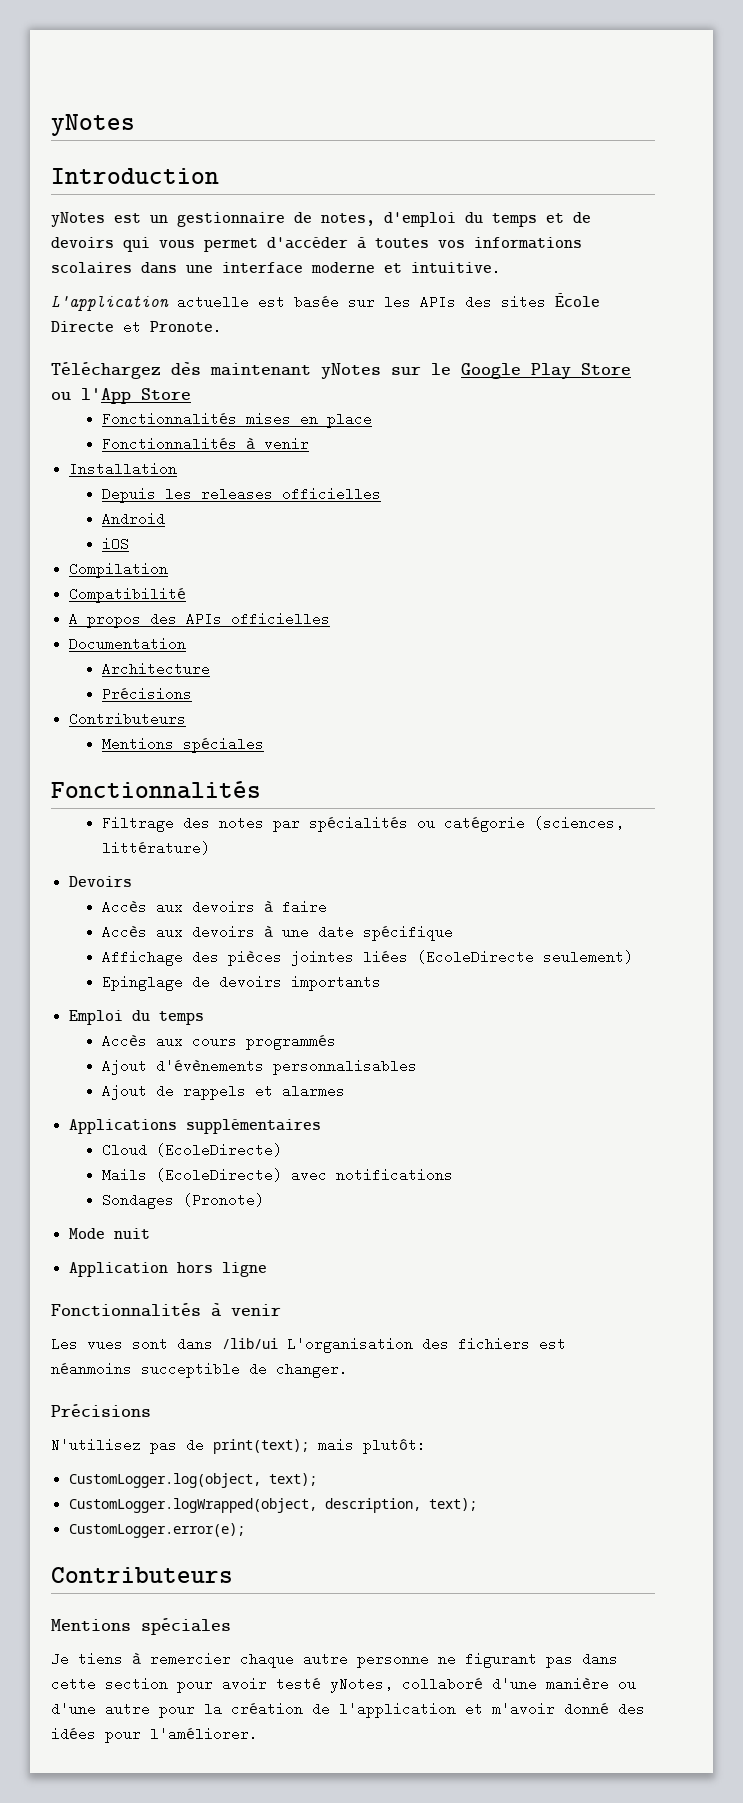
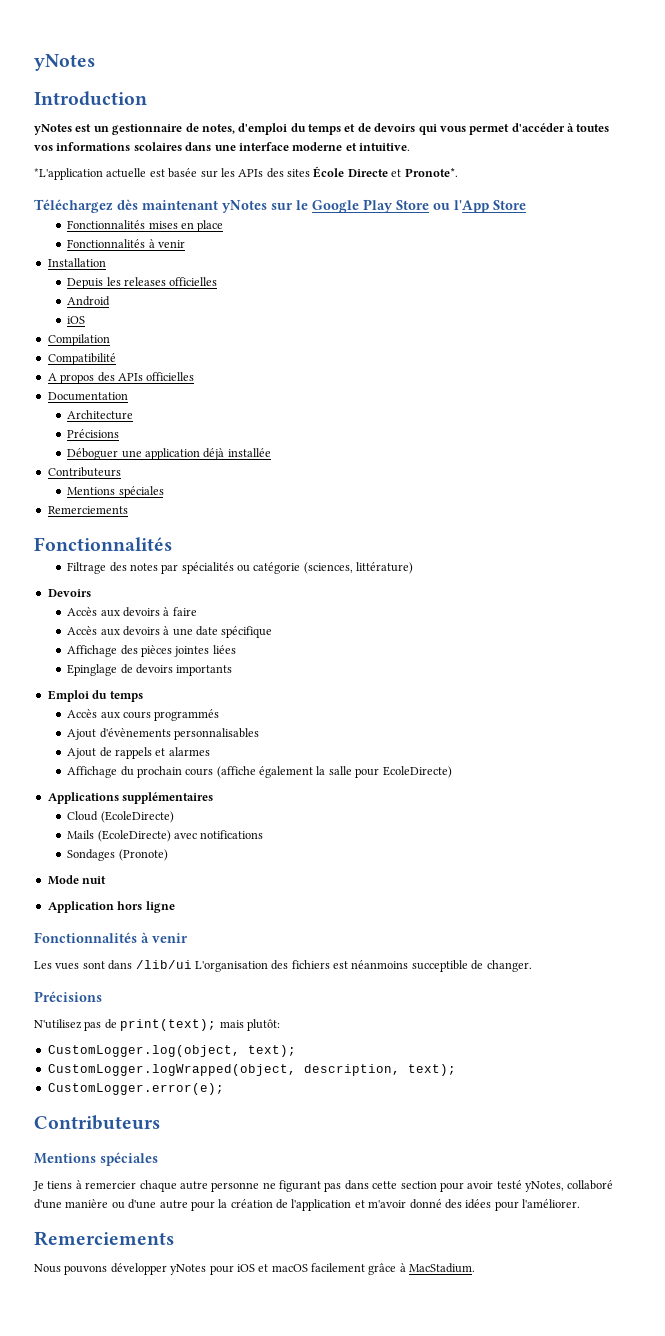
- L'application actuelle est basée sur les APIs des sites École Directe et Pronote.
+ *L'application actuelle est basée sur les APIs des sites École Directe et Pronote*.
  Architecture
  Précisions
+ Déboguer une application déjà installée
  Contributeurs
  Mentions spéciales
+ Remerciements
- Affichage des pièces jointes liées (EcoleDirecte seulement)
+ Affichage des pièces jointes liées
+ Affichage du prochain cours (affiche également la salle pour EcoleDirecte)
  Je tiens à remercier chaque autre personne ne figurant pas dans cette section pour avoir testé yNotes, collaboré d'une manière ou d'une autre pour la création de l'application et m'avoir donné des idées pour l'améliorer.
+ Remerciements
+ Nous pouvons développer yNotes pour iOS et macOS facilement grâce à MacStadium.

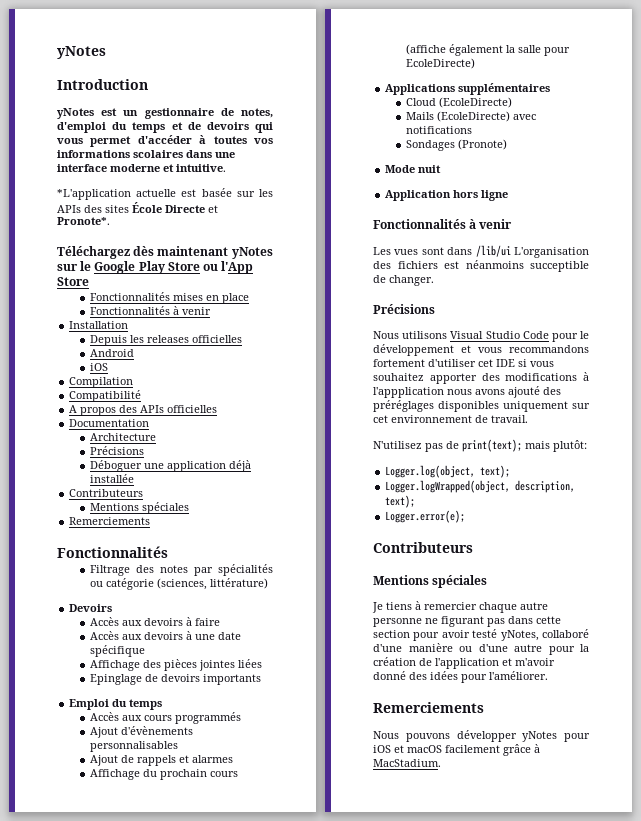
+ Nous utilisons Visual Studio Code pour le développement et vous recommandons fortement d'utiliser cet IDE si vous souhaitez apporter des modifications à l'appplication nous avons ajouté des préréglages disponibles uniquement sur cet environnement de travail.
- CustomLogger.log(object, text);
- CustomLogger.logWrapped(object, description, text);
+ Logger.log(object, text);
+ Logger.logWrapped(object, description, text);
- CustomLogger.error(e);
+ Logger.error(e);

